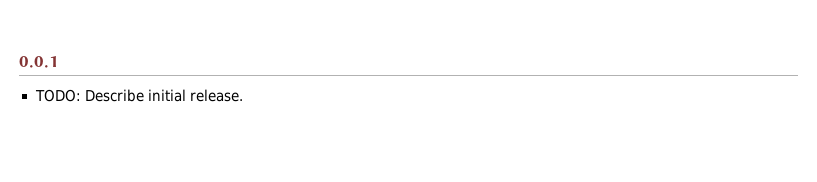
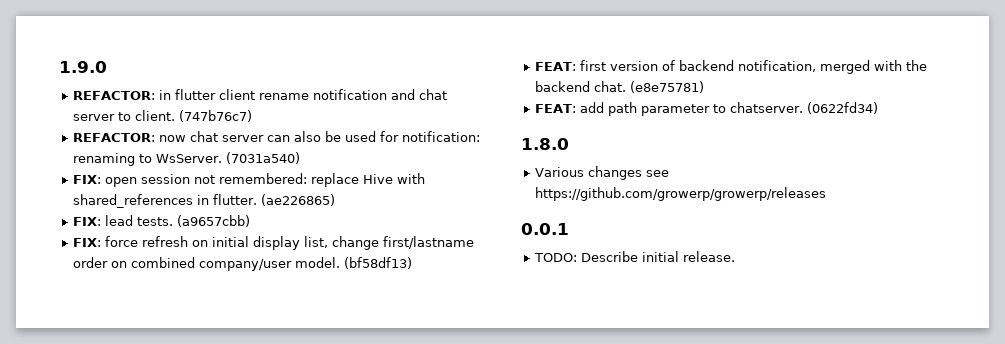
+ 1.9.0
+ REFACTOR: in flutter client rename notification and chat server to client. (747b76c7)
+ REFACTOR: now chat server can also be used for notification: renaming to WsServer. (7031a540)
+ FIX: open session not remembered: replace Hive with shared_references in flutter. (ae226865)
+ FIX: lead tests. (a9657cbb)
+ FIX: force refresh on initial display list, change first/lastname order on combined company/user model. (bf58df13)
+ FEAT: first version of backend notification, merged with the backend chat. (e8e75781)
+ FEAT: add path parameter to chatserver. (0622fd34)
+ 1.8.0
+ Various changes see https://github.com/growerp/growerp/releases

